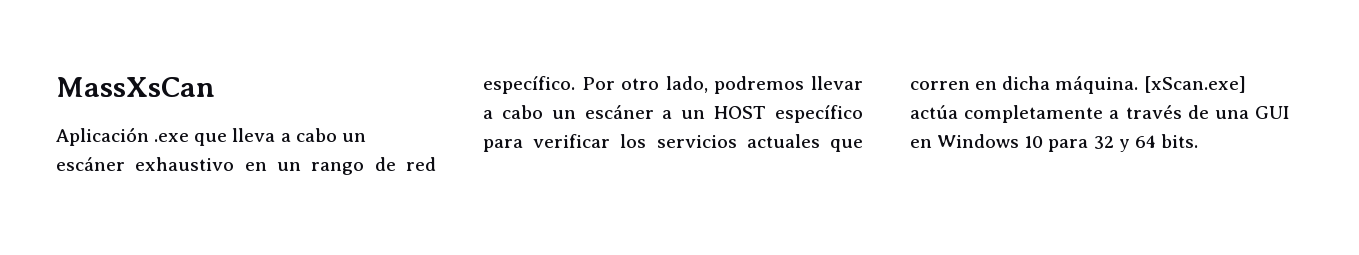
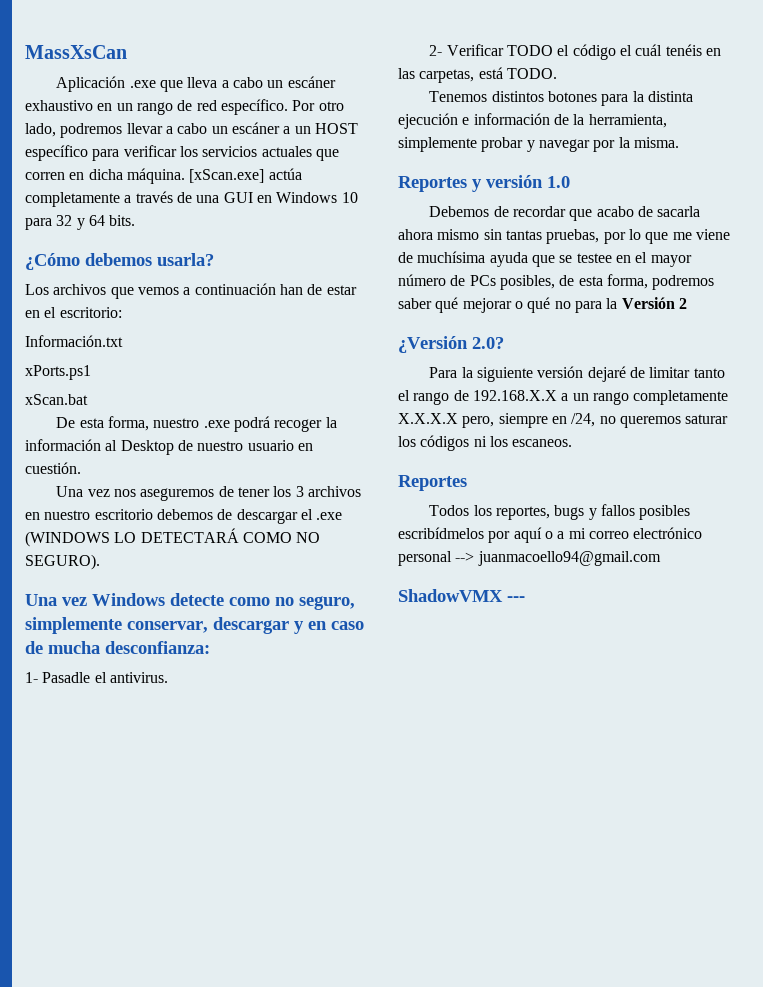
+ ¿Cómo debemos usarla?
+ Los archivos que vemos a continuación han de estar en el escritorio:
+ Información.txt
+ xPorts.ps1
+ xScan.bat
+ De esta forma, nuestro .exe podrá recoger la información al Desktop de nuestro usuario en cuestión.
+ Una vez nos aseguremos de tener los 3 archivos en nuestro escritorio debemos de descargar el .exe (WINDOWS LO DETECTARÁ COMO NO SEGURO).
+ Una vez Windows detecte como no seguro, simplemente conservar, descargar y en caso de mucha desconfianza:
+ 1- Pasadle el antivirus.
+ 2- Verificar TODO el código el cuál tenéis en las carpetas, está TODO.
+ Tenemos distintos botones para la distinta ejecución e información de la herramienta, simplemente probar y navegar por la misma.
+ Reportes y versión 1.0
+ Debemos de recordar que acabo de sacarla ahora mismo sin tantas pruebas, por lo que me viene de muchísima ayuda que se testee en el mayor número de PCs posibles, de esta forma, podremos saber qué mejorar o qué no para la Versión 2
+ ¿Versión 2.0?
+ Para la siguiente versión dejaré de limitar tanto el rango de 192.168.X.X a un rango completamente X.X.X.X pero, siempre en /24, no queremos saturar los códigos ni los escaneos.
+ Reportes
+ Todos los reportes, bugs y fallos posibles escribídmelos por aquí o a mi correo electrónico personal --> juanmacoello94@gmail.com
+ ShadowVMX ---

